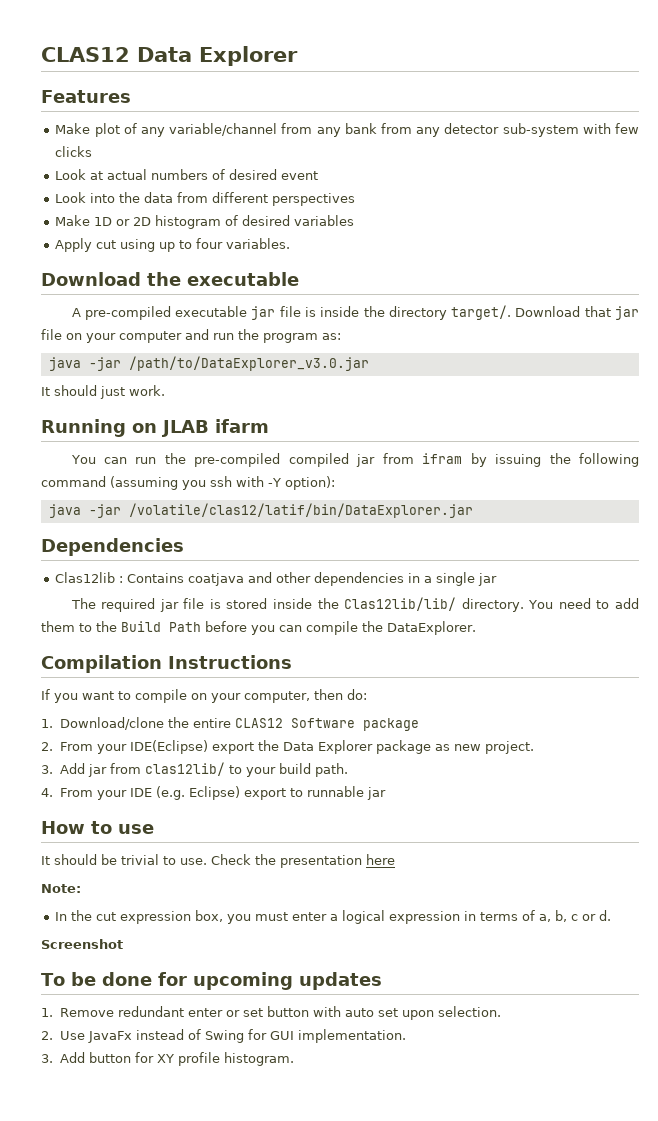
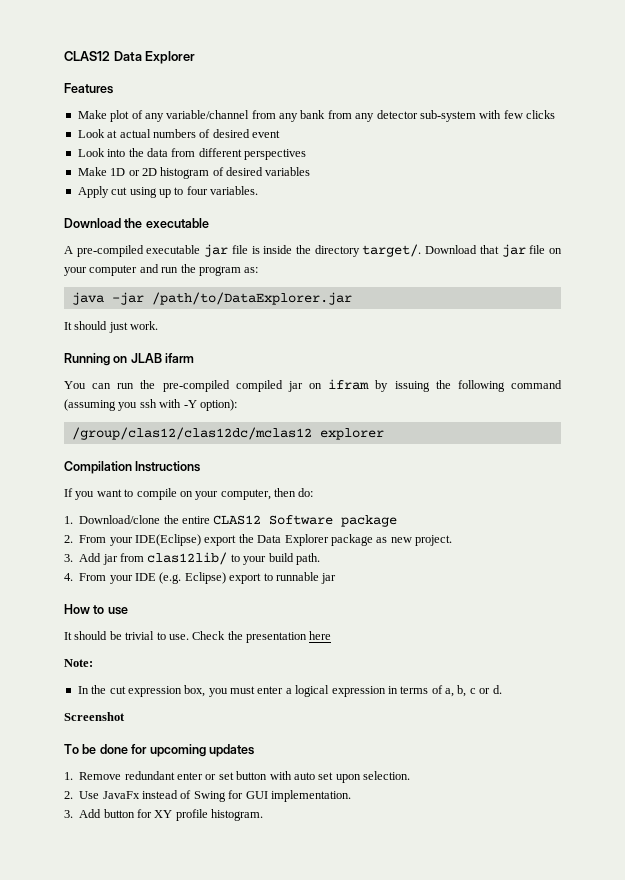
- java -jar /path/to/DataExplorer_v3.0.jar
+ java -jar /path/to/DataExplorer.jar
- You can run the pre-compiled compiled jar from ifram by issuing the following command (assuming you ssh with -Y option):
+ You can run the pre-compiled compiled jar on ifram by issuing the following command (assuming you ssh with -Y option):
- java -jar /volatile/clas12/latif/bin/DataExplorer.jar
- Dependencies
- Clas12lib : Contains coatjava and other dependencies in a single jar
- The required jar file is stored inside the Clas12lib/lib/ directory. You need to add them to the Build Path before you can compile the DataExplorer.
+ /group/clas12/clas12dc/mclas12 explorer

